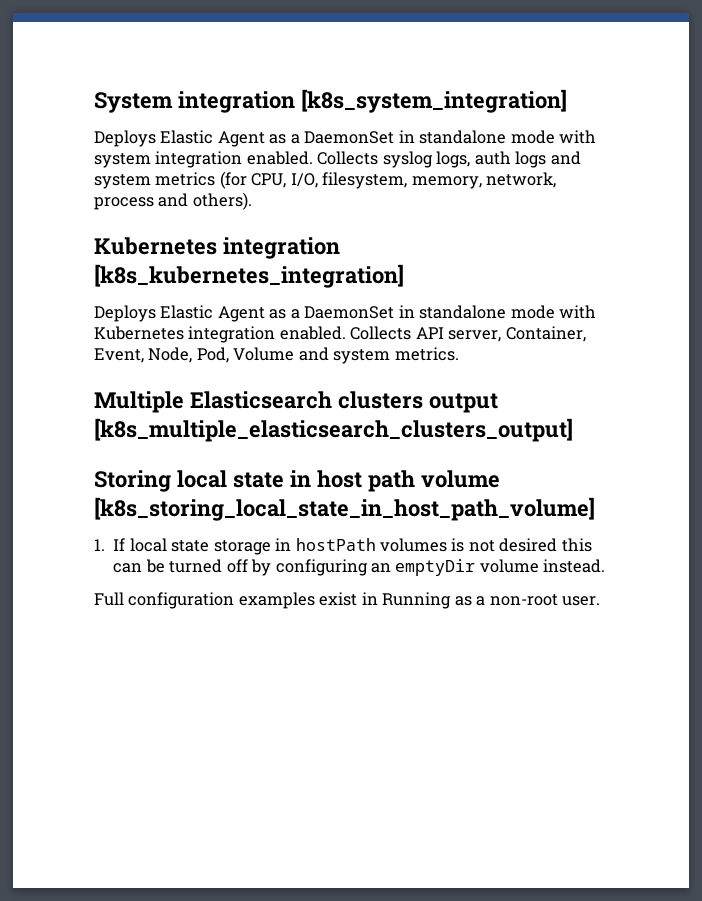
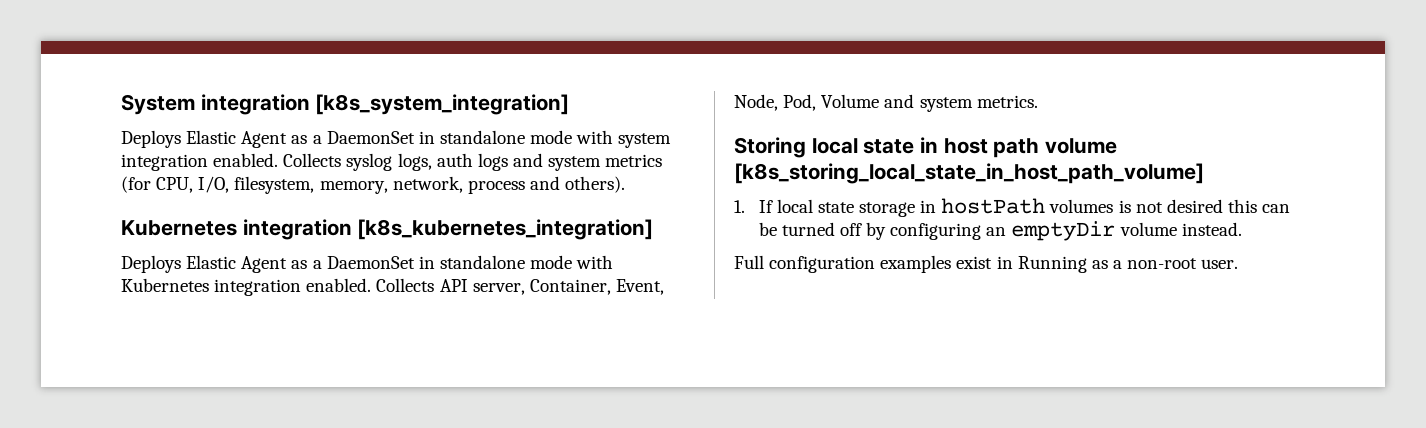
- Multiple Elasticsearch clusters output [k8s_multiple_elasticsearch_clusters_output]

